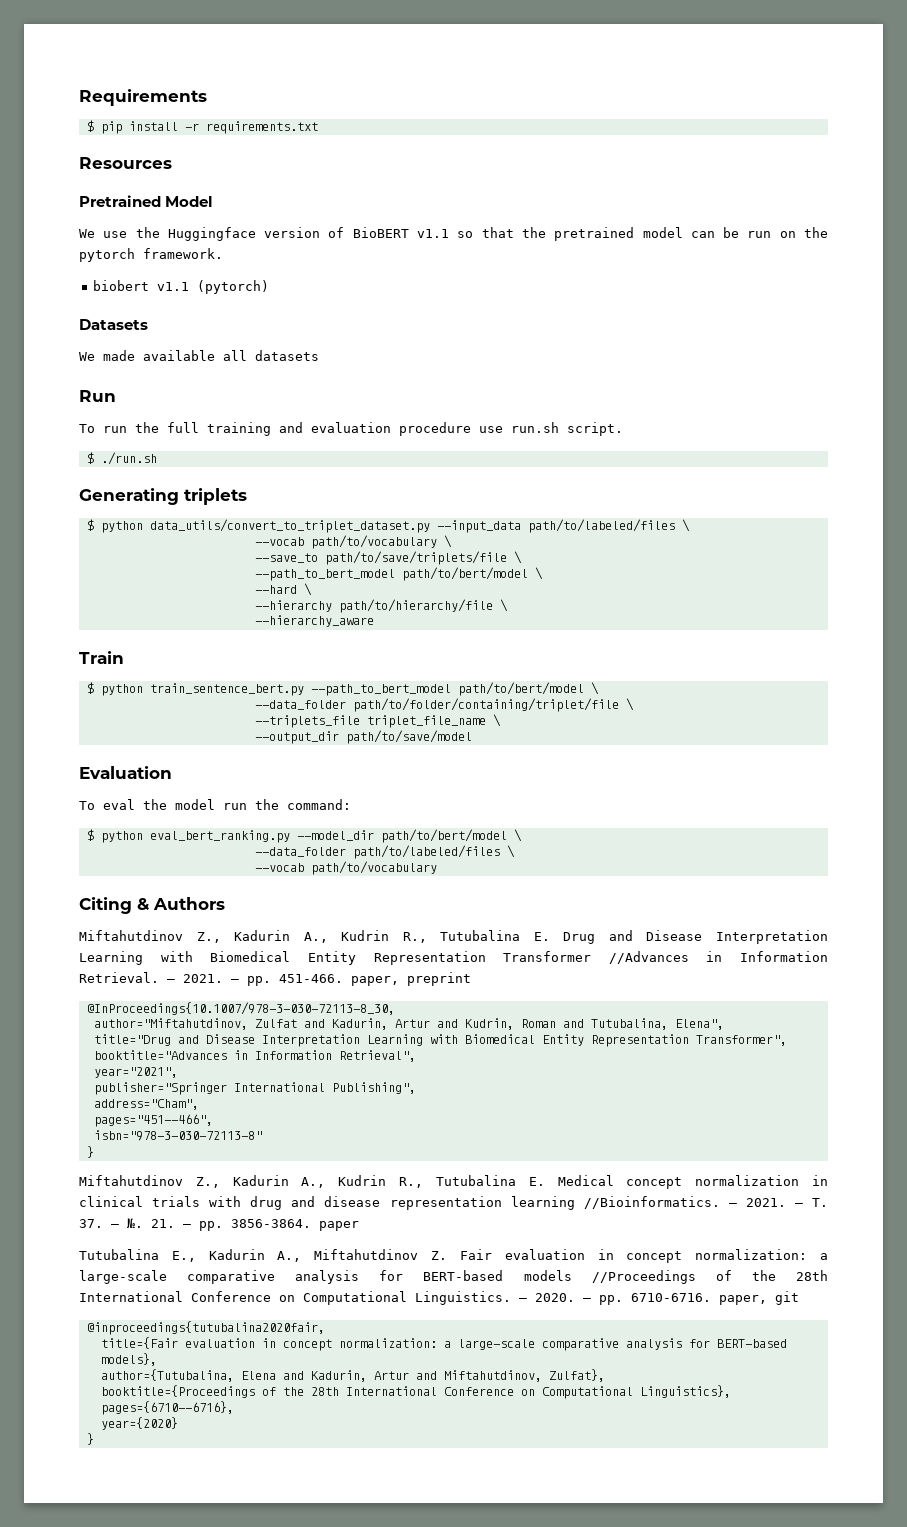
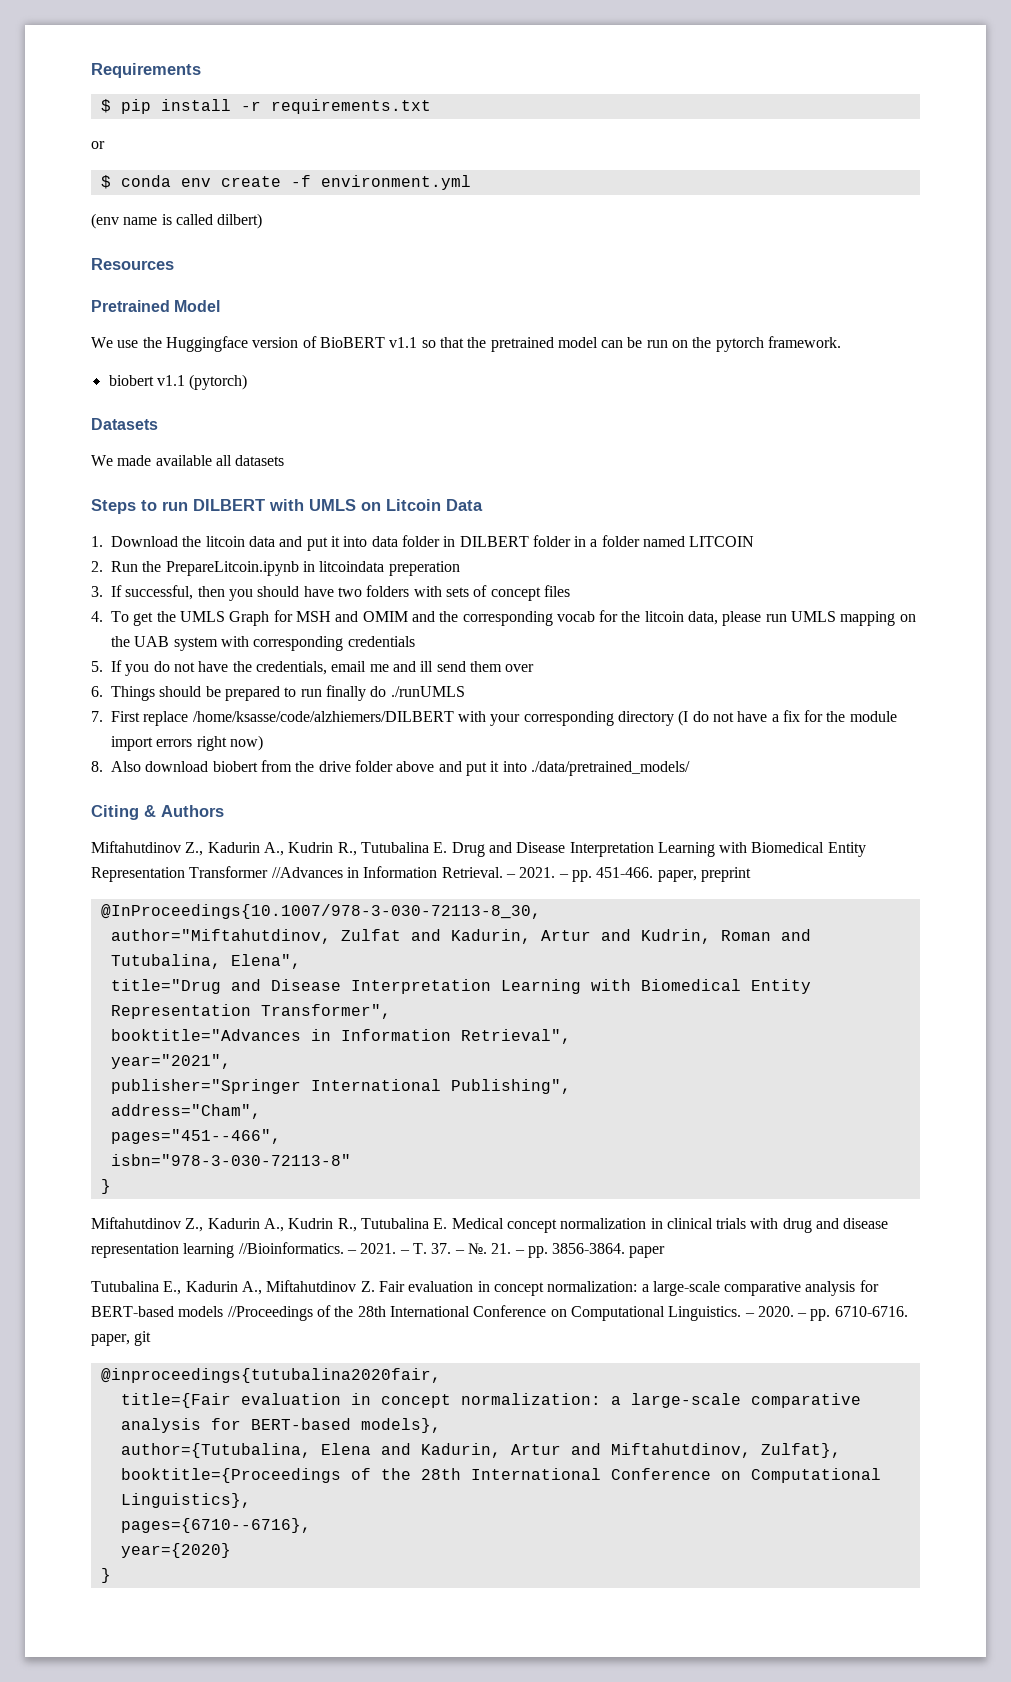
+ or
+ $ conda env create -f environment.yml
+ (env name is called dilbert)
- Run
- To run the full training and evaluation procedure use run.sh script.
- $ ./run.sh
- Generating triplets
- $ python data_utils/convert_to_triplet_dataset.py --input_data path/to/labeled/files \
- --vocab path/to/vocabulary \
- --save_to path/to/save/triplets/file \
- --path_to_bert_model path/to/bert/model \
- --hard \
- --hierarchy path/to/hierarchy/file \
- --hierarchy_aware
- Train
- $ python train_sentence_bert.py --path_to_bert_model path/to/bert/model \
- --data_folder path/to/folder/containing/triplet/file \
- --triplets_file triplet_file_name \
- --output_dir path/to/save/model
- Evaluation
- To eval the model run the command:
- $ python eval_bert_ranking.py --model_dir path/to/bert/model \
- --data_folder path/to/labeled/files \
- --vocab path/to/vocabulary
+ Steps to run DILBERT with UMLS on Litcoin Data
+ 1. Download the litcoin data and put it into data folder in DILBERT folder in a folder named LITCOIN
+ 2. Run the PrepareLitcoin.ipynb in litcoindata preperation
+ 3. If successful, then you should have two folders with sets of concept files
+ 4. To get the UMLS Graph for MSH and OMIM and the corresponding vocab for the litcoin data, please run UMLS mapping on the UAB system with corresponding credentials
+ 5. If you do not have the credentials, email me and ill send them over
+ 6. Things should be prepared to run finally do ./runUMLS
+ 7. First replace /home/ksasse/code/alzhiemers/DILBERT with your corresponding directory (I do not have a fix for the module import errors right now)
+ 8. Also download biobert from the drive folder above and put it into ./data/pretrained_models/

